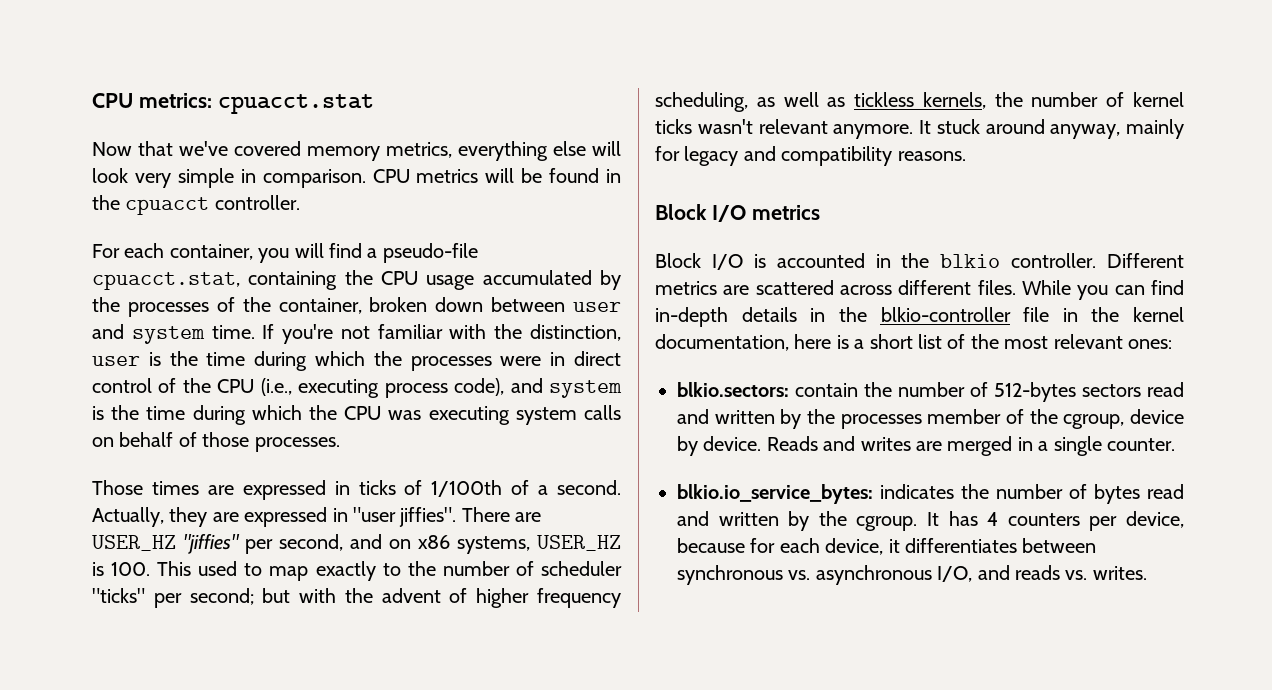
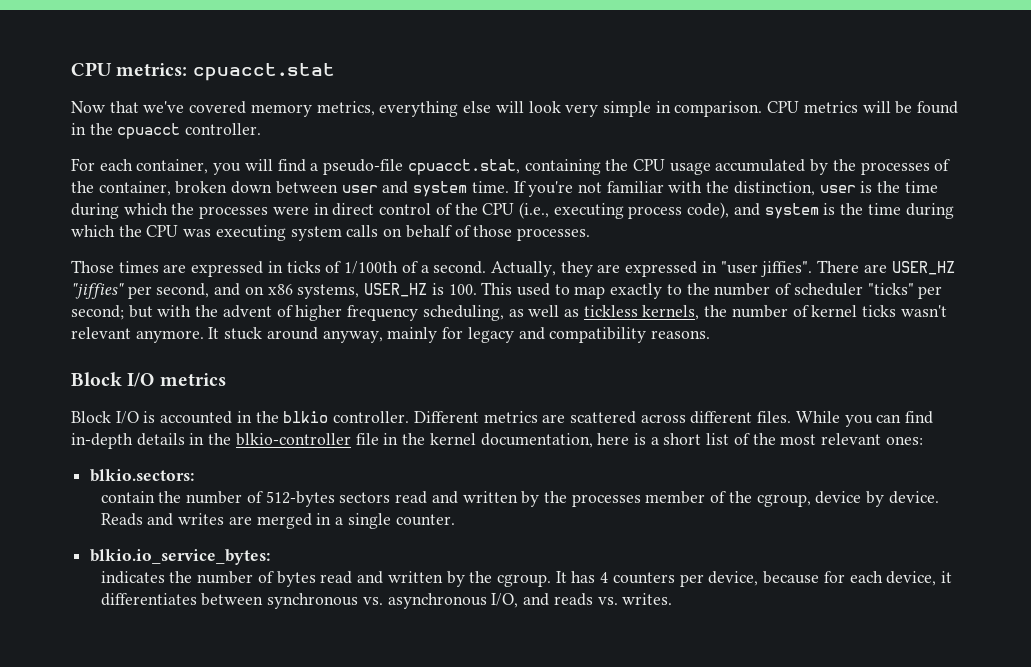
- blkio.sectors: contain the number of 512-bytes sectors read and written by the processes member of the cgroup, device by device.
+ blkio.sectors:
+ contain the number of 512-bytes sectors read and written by the processes member of the cgroup, device by device.
- blkio.io_service_bytes: indicates the number of bytes read and written by the cgroup.
+ blkio.io_service_bytes:
+ indicates the number of bytes read and written by the cgroup.

